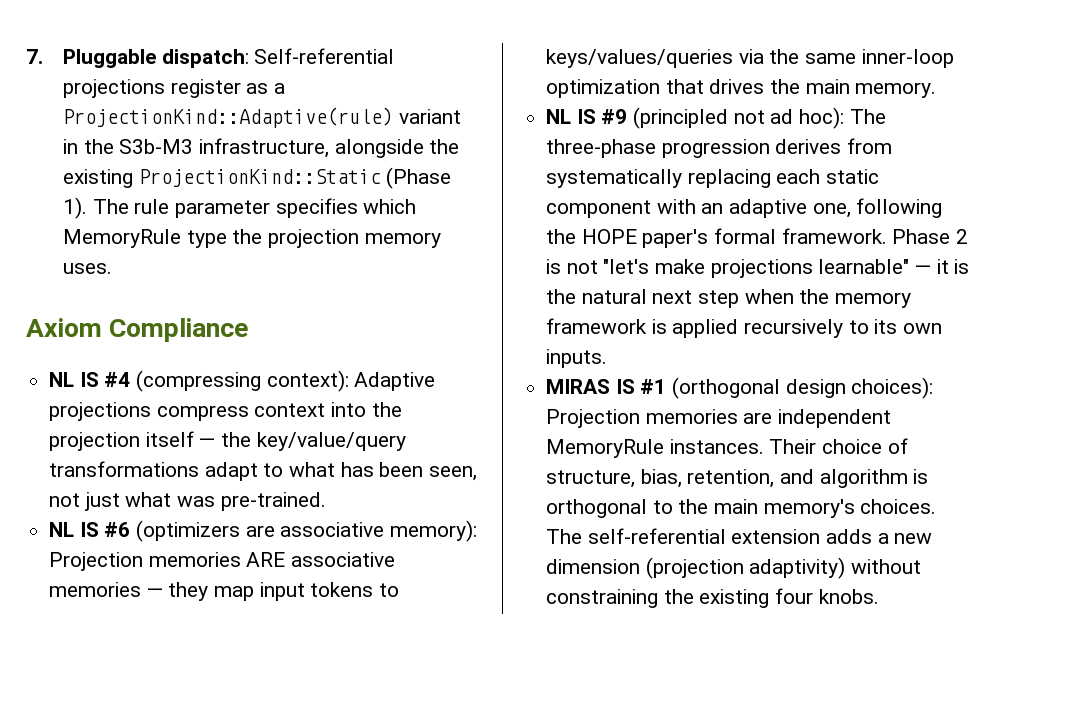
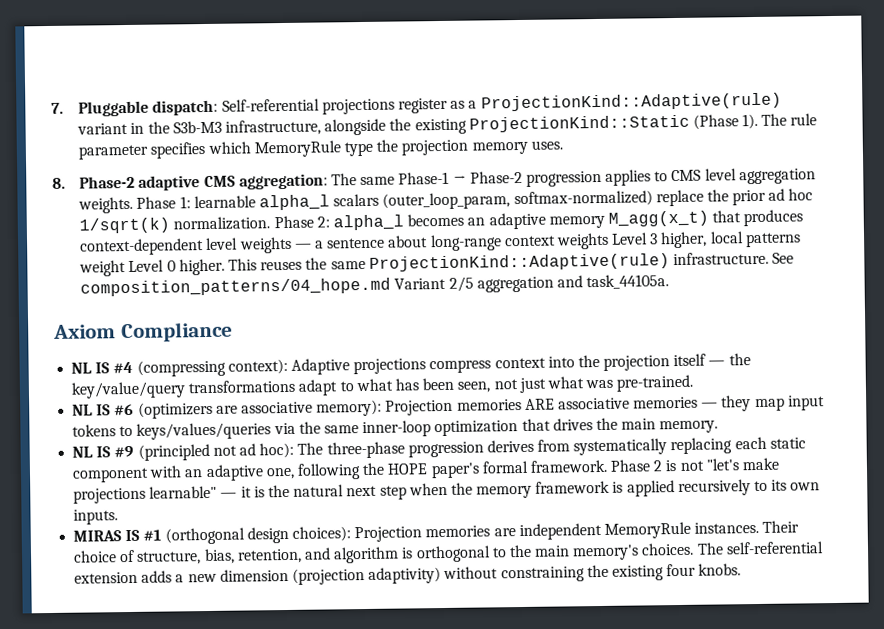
+ 8. Phase-2 adaptive CMS aggregation: The same Phase-1 → Phase-2 progression applies to CMS level aggregation weights. Phase 1: learnable alpha_l scalars (outer_loop_param, softmax-normalized) replace the prior ad hoc 1/sqrt(k) normalization. Phase 2: alpha_l becomes an adaptive memory M_agg(x_t) that produces context-dependent level weights — a sentence about long-range context weights Level 3 higher, local patterns weight Level 0 higher. This reuses the same ProjectionKind::Adaptive(rule) infrastructure. See composition_patterns/04_hope.md Variant 2/5 aggregation and task_44105a.

